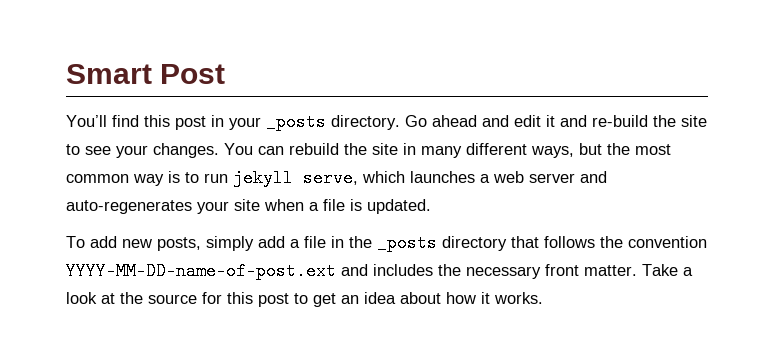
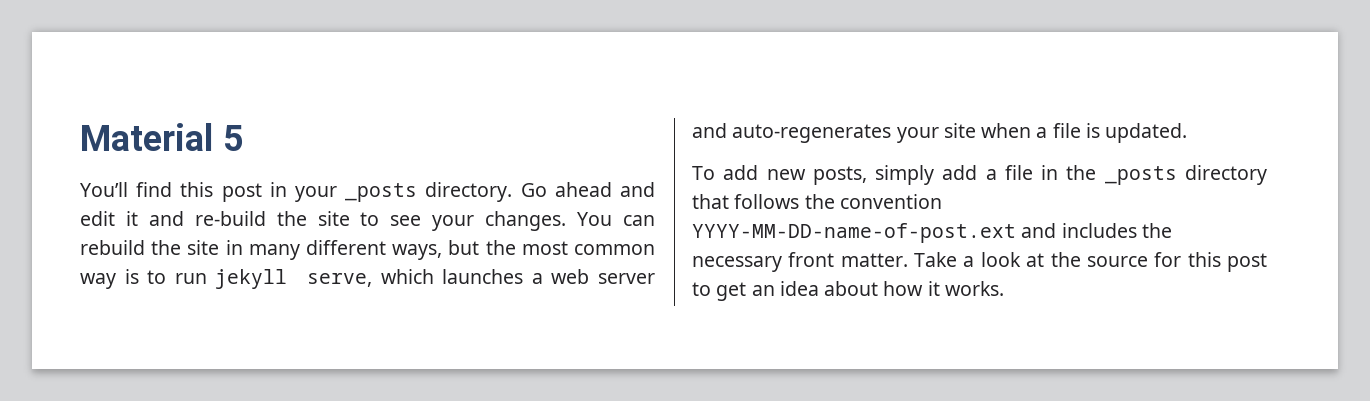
- Smart Post
+ Material 5

